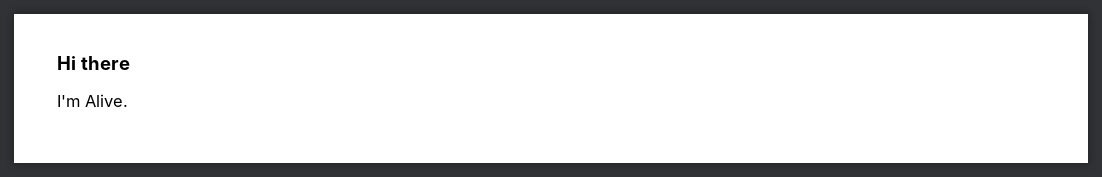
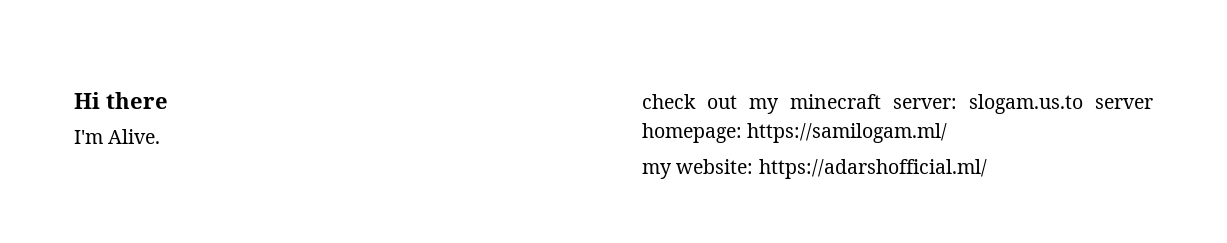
+ check out my minecraft server: slogam.us.to server homepage: https://samilogam.ml/
+ my website: https://adarshofficial.ml/

